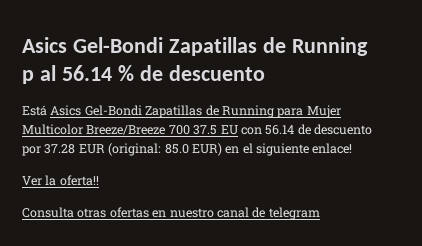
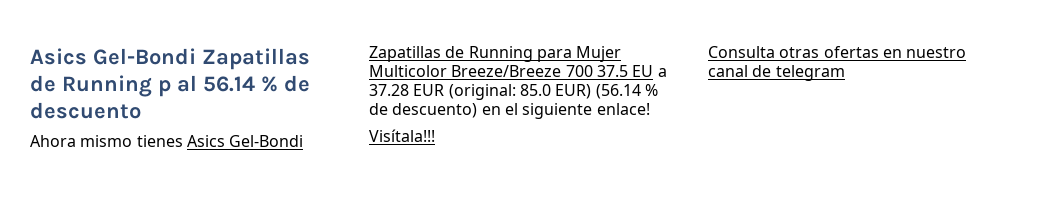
- Está Asics Gel-Bondi Zapatillas de Running para Mujer Multicolor Breeze/Breeze 700 37.5 EU con 56.14 de descuento por 37.28 EUR (original: 85.0 EUR) en el siguiente enlace!
+ Ahora mismo tienes Asics Gel-Bondi Zapatillas de Running para Mujer Multicolor Breeze/Breeze 700 37.5 EU a 37.28 EUR (original: 85.0 EUR) (56.14 % de descuento) en el siguiente enlace!
- Ver la oferta!!
+ Visítala!!!

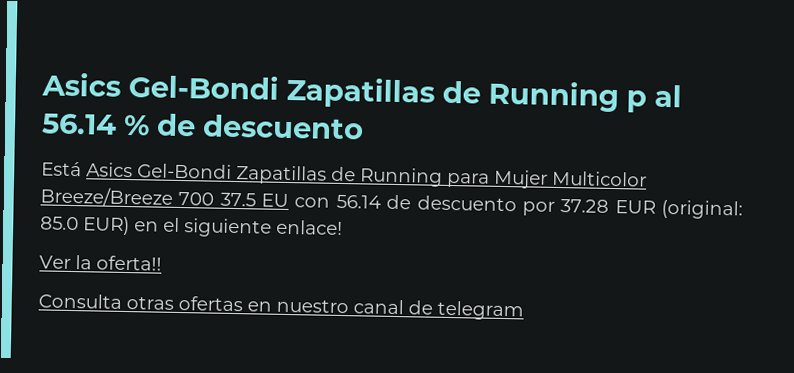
- Ahora mismo tienes Asics Gel-Bondi Zapatillas de Running para Mujer Multicolor Breeze/Breeze 700 37.5 EU a 37.28 EUR (original: 85.0 EUR) (56.14 % de descuento) en el siguiente enlace!
+ Está Asics Gel-Bondi Zapatillas de Running para Mujer Multicolor Breeze/Breeze 700 37.5 EU con 56.14 de descuento por 37.28 EUR (original: 85.0 EUR) en el siguiente enlace!
- Visítala!!!
+ Ver la oferta!!

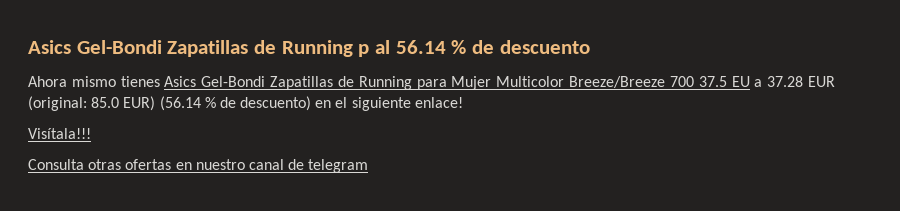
- Está Asics Gel-Bondi Zapatillas de Running para Mujer Multicolor Breeze/Breeze 700 37.5 EU con 56.14 de descuento por 37.28 EUR (original: 85.0 EUR) en el siguiente enlace!
+ Ahora mismo tienes Asics Gel-Bondi Zapatillas de Running para Mujer Multicolor Breeze/Breeze 700 37.5 EU a 37.28 EUR (original: 85.0 EUR) (56.14 % de descuento) en el siguiente enlace!
- Ver la oferta!!
+ Visítala!!!

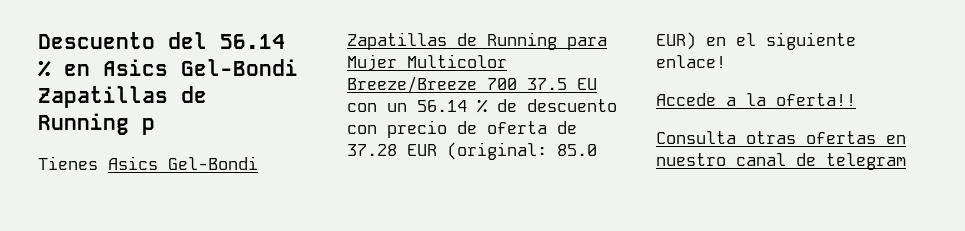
- Asics Gel-Bondi Zapatillas de Running p al 56.14 % de descuento
- Ahora mismo tienes Asics Gel-Bondi Zapatillas de Running para Mujer Multicolor Breeze/Breeze 700 37.5 EU a 37.28 EUR (original: 85.0 EUR) (56.14 % de descuento) en el siguiente enlace!
+ Descuento del 56.14 % en Asics Gel-Bondi Zapatillas de Running p
+ Tienes Asics Gel-Bondi Zapatillas de Running para Mujer Multicolor Breeze/Breeze 700 37.5 EU con un 56.14 % de descuento con precio de oferta de 37.28 EUR (original: 85.0 EUR) en el siguiente enlace!
- Visítala!!!
+ Accede a la oferta!!

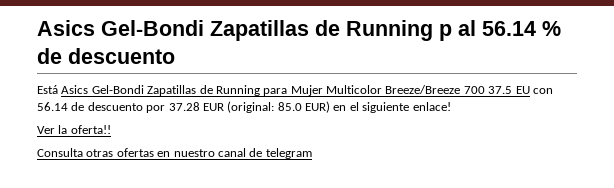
- Descuento del 56.14 % en Asics Gel-Bondi Zapatillas de Running p
- Tienes Asics Gel-Bondi Zapatillas de Running para Mujer Multicolor Breeze/Breeze 700 37.5 EU con un 56.14 % de descuento con precio de oferta de 37.28 EUR (original: 85.0 EUR) en el siguiente enlace!
+ Asics Gel-Bondi Zapatillas de Running p al 56.14 % de descuento
+ Está Asics Gel-Bondi Zapatillas de Running para Mujer Multicolor Breeze/Breeze 700 37.5 EU con 56.14 de descuento por 37.28 EUR (original: 85.0 EUR) en el siguiente enlace!
- Accede a la oferta!!
+ Ver la oferta!!

